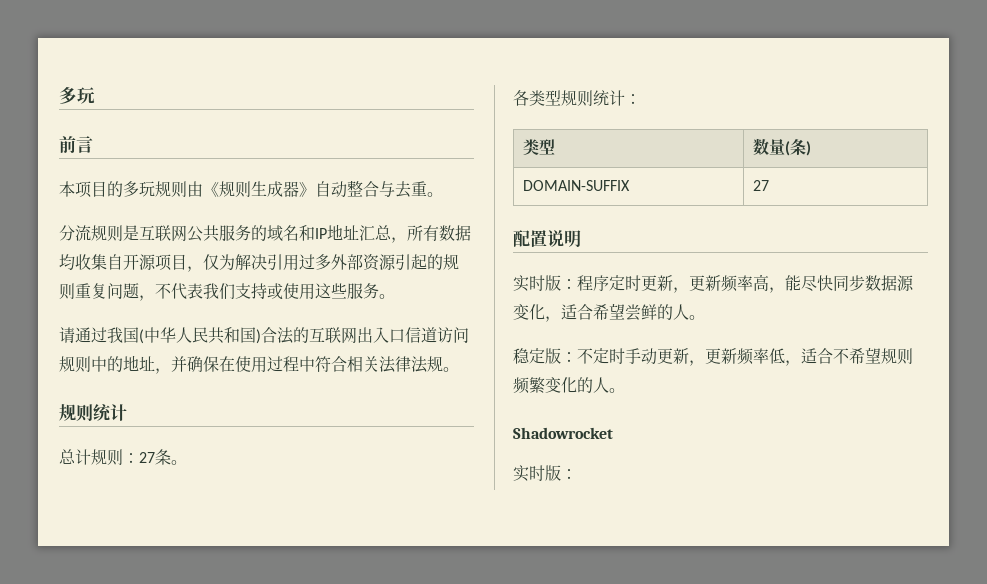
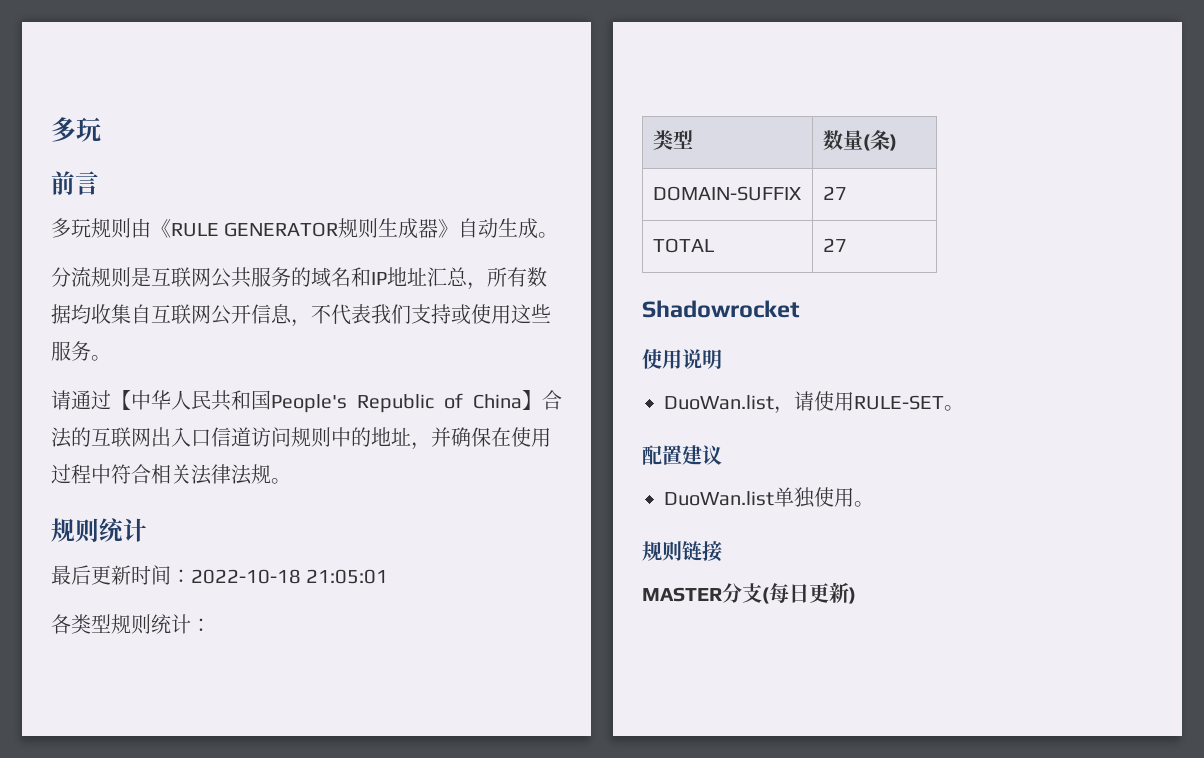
- 本项目的多玩规则由《规则生成器》自动整合与去重。
+ 多玩规则由《RULE GENERATOR规则生成器》自动生成。
- 分流规则是互联网公共服务的域名和IP地址汇总，所有数据均收集自开源项目，仅为解决引用过多外部资源引起的规则重复问题，不代表我们支持或使用这些服务。
+ 分流规则是互联网公共服务的域名和IP地址汇总，所有数据均收集自互联网公开信息，不代表我们支持或使用这些服务。
- 请通过我国(中华人民共和国)合法的互联网出入口信道访问规则中的地址，并确保在使用过程中符合相关法律法规。
+ 请通过【中华人民共和国People's Republic of China】合法的互联网出入口信道访问规则中的地址，并确保在使用过程中符合相关法律法规。
- 总计规则：27条。
+ 最后更新时间：2022-10-18 21:05:01
- 配置说明
- 实时版：程序定时更新，更新频率高，能尽快同步数据源变化，适合希望尝鲜的人。
- 稳定版：不定时手动更新，更新频率低，适合不希望规则频繁变化的人。
+ TOTAL | 27
  Shadowrocket
- 实时版：
+ 使用说明
+ DuoWan.list，请使用RULE-SET。
+ 配置建议
+ DuoWan.list单独使用。
+ 规则链接
+ MASTER分支(每日更新)

